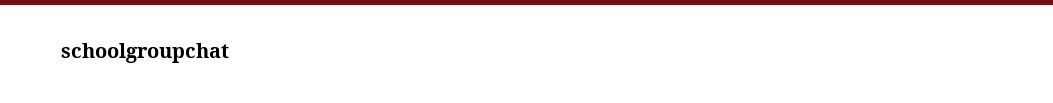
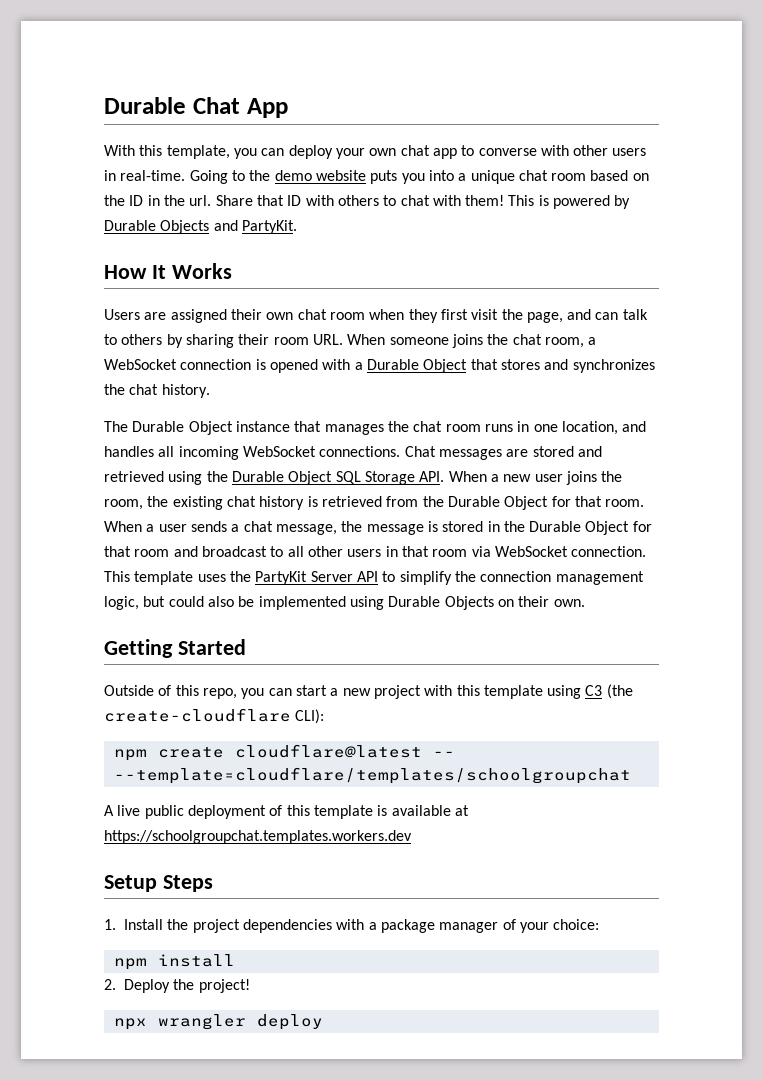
- schoolgroupchat
+ Durable Chat App
+ With this template, you can deploy your own chat app to converse with other users in real-time. Going to the demo website puts you into a unique chat room based on the ID in the url. Share that ID with others to chat with them! This is powered by Durable Objects and PartyKit.
+ How It Works
+ Users are assigned their own chat room when they first visit the page, and can talk to others by sharing their room URL. When someone joins the chat room, a WebSocket connection is opened with a Durable Object that stores and synchronizes the chat history.
+ The Durable Object instance that manages the chat room runs in one location, and handles all incoming WebSocket connections. Chat messages are stored and retrieved using the Durable Object SQL Storage API. When a new user joins the room, the existing chat history is retrieved from the Durable Object for that room. When a user sends a chat message, the message is stored in the Durable Object for that room and broadcast to all other users in that room via WebSocket connection. This template uses the PartyKit Server API to simplify the connection management logic, but could also be implemented using Durable Objects on their own.
+ Getting Started
+ Outside of this repo, you can start a new project with this template using C3 (the create-cloudflare CLI):
+ npm create cloudflare@latest -- --template=cloudflare/templates/schoolgroupchat
+ A live public deployment of this template is available at https://schoolgroupchat.templates.workers.dev
+ Setup Steps
+ 1. Install the project dependencies with a package manager of your choice:
+ npm install
+ 2. Deploy the project!
+ npx wrangler deploy

